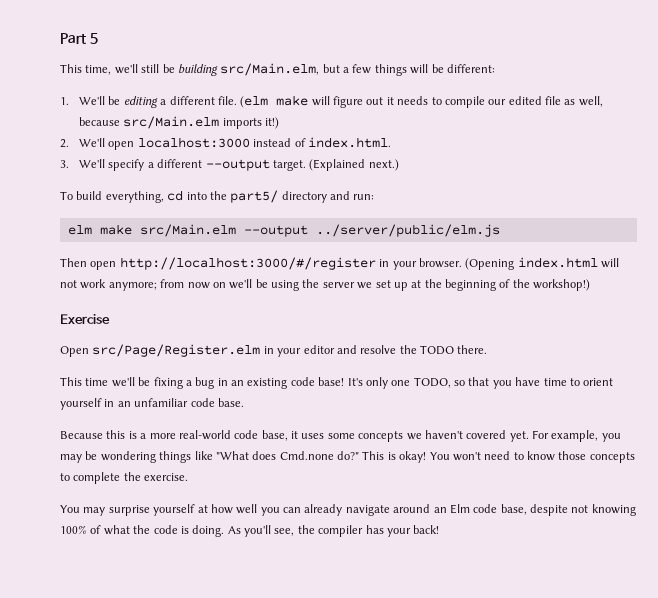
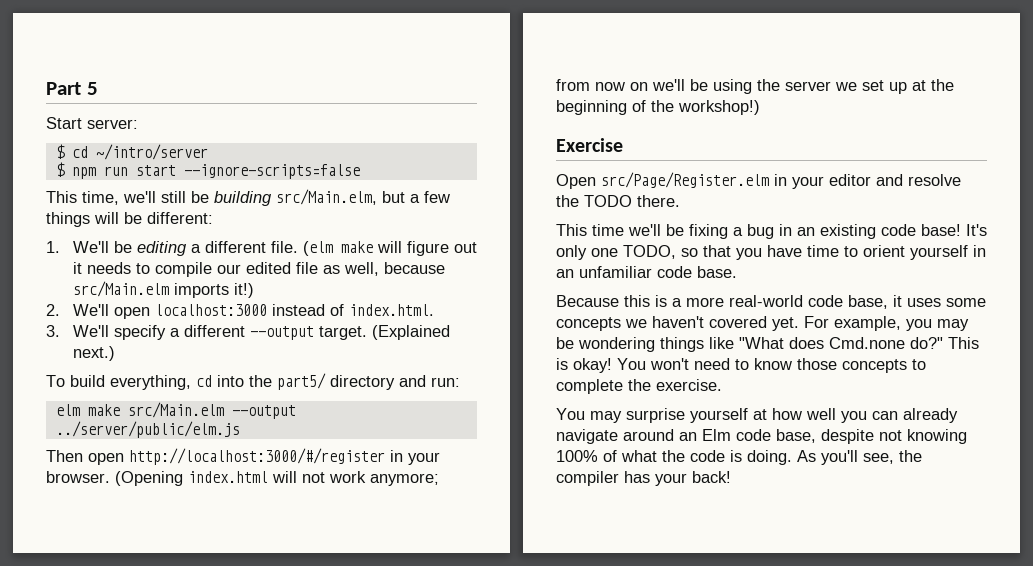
+ Start server:
+ $ cd ~/intro/server
+ $ npm run start --ignore-scripts=false

